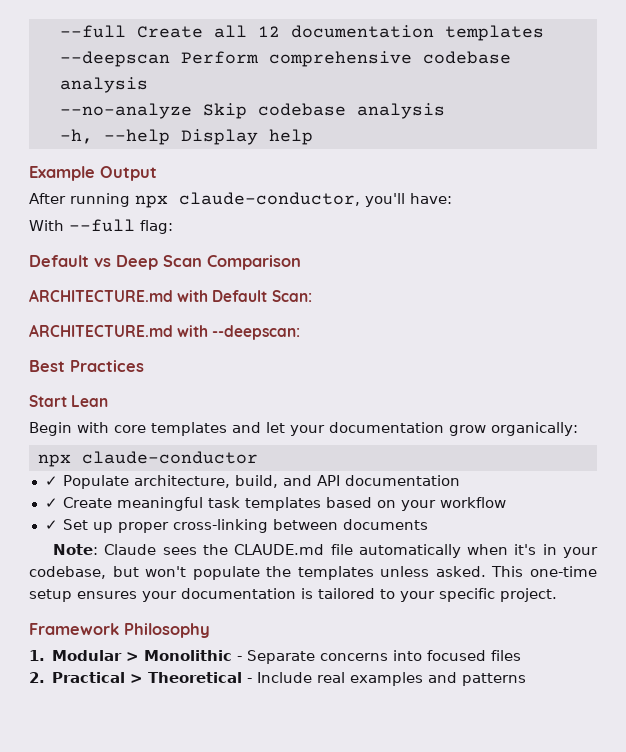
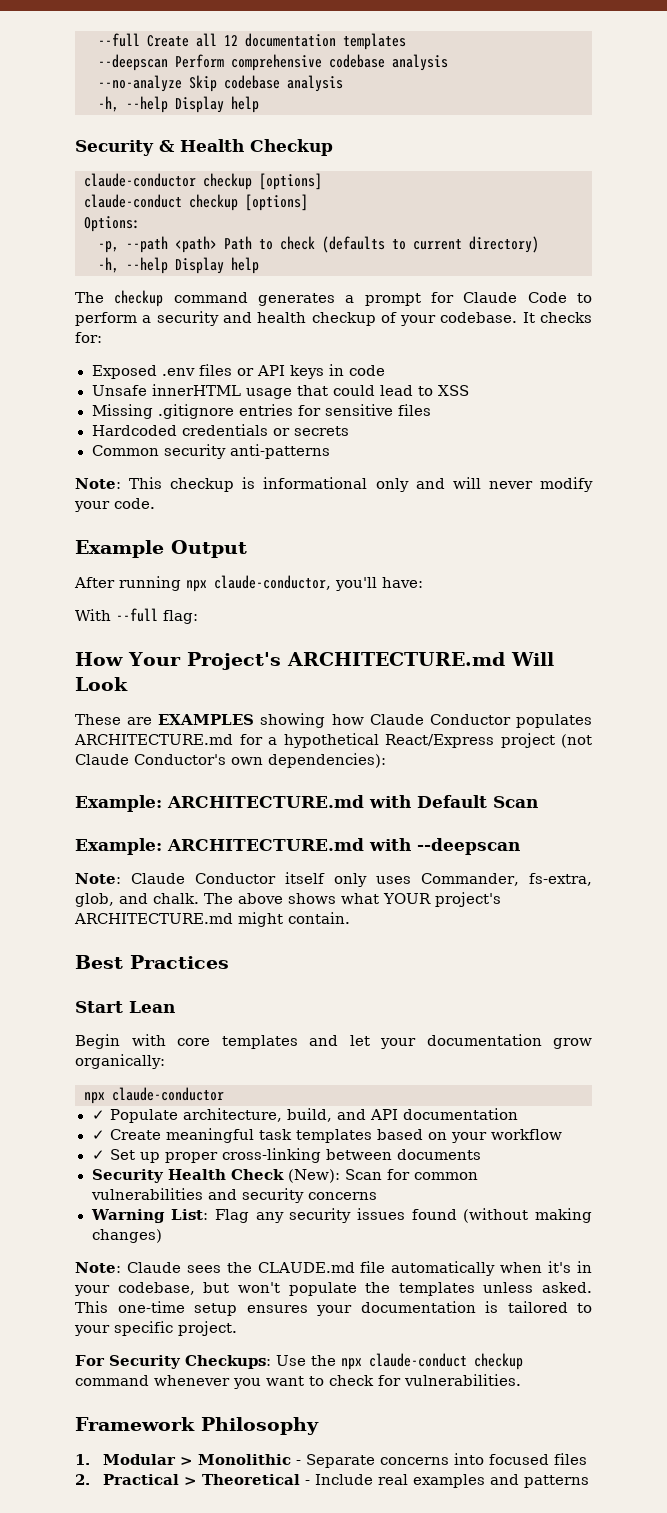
+ Security & Health Checkup
+ claude-conductor checkup [options]
+ claude-conduct checkup [options]
+ Options:
+ -p, --path <path> Path to check (defaults to current directory)
+ -h, --help Display help
+ The checkup command generates a prompt for Claude Code to perform a security and health checkup of your codebase. It checks for:
+ Exposed .env files or API keys in code
+ Unsafe innerHTML usage that could lead to XSS
+ Missing .gitignore entries for sensitive files
+ Hardcoded credentials or secrets
+ Common security anti-patterns
+ Note: This checkup is informational only and will never modify your code.
- Default vs Deep Scan Comparison
- ARCHITECTURE.md with Default Scan:
- ARCHITECTURE.md with --deepscan:
+ How Your Project's ARCHITECTURE.md Will Look
+ These are EXAMPLES showing how Claude Conductor populates ARCHITECTURE.md for a hypothetical React/Express project (not Claude Conductor's own dependencies):
+ Example: ARCHITECTURE.md with Default Scan
+ Example: ARCHITECTURE.md with --deepscan
+ Note: Claude Conductor itself only uses Commander, fs-extra, glob, and chalk. The above shows what YOUR project's ARCHITECTURE.md might contain.
+ Security Health Check (New): Scan for common vulnerabilities and security concerns
+ Warning List: Flag any security issues found (without making changes)
+ For Security Checkups: Use the npx claude-conduct checkup command whenever you want to check for vulnerabilities.

